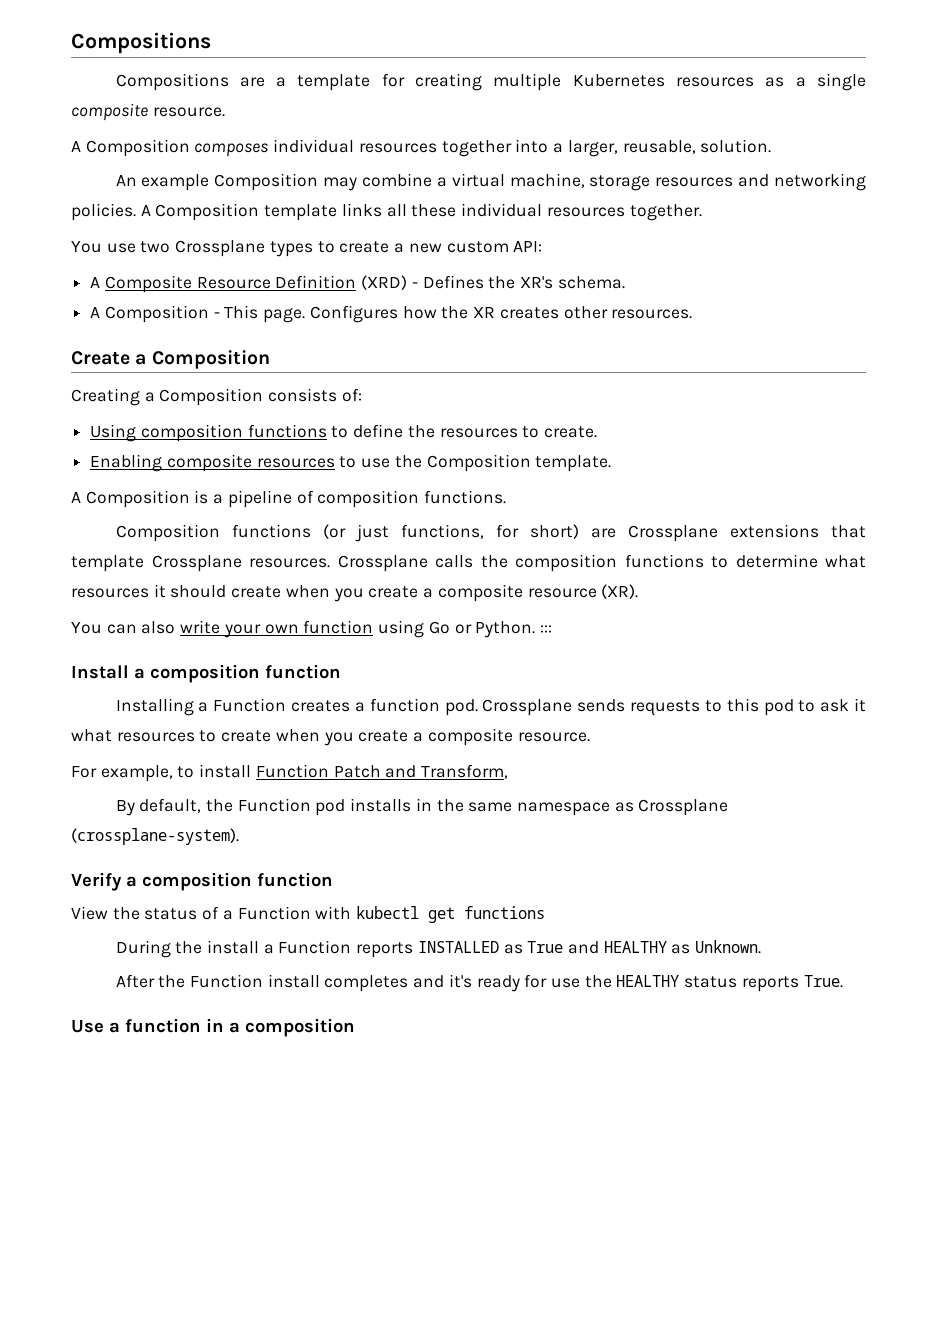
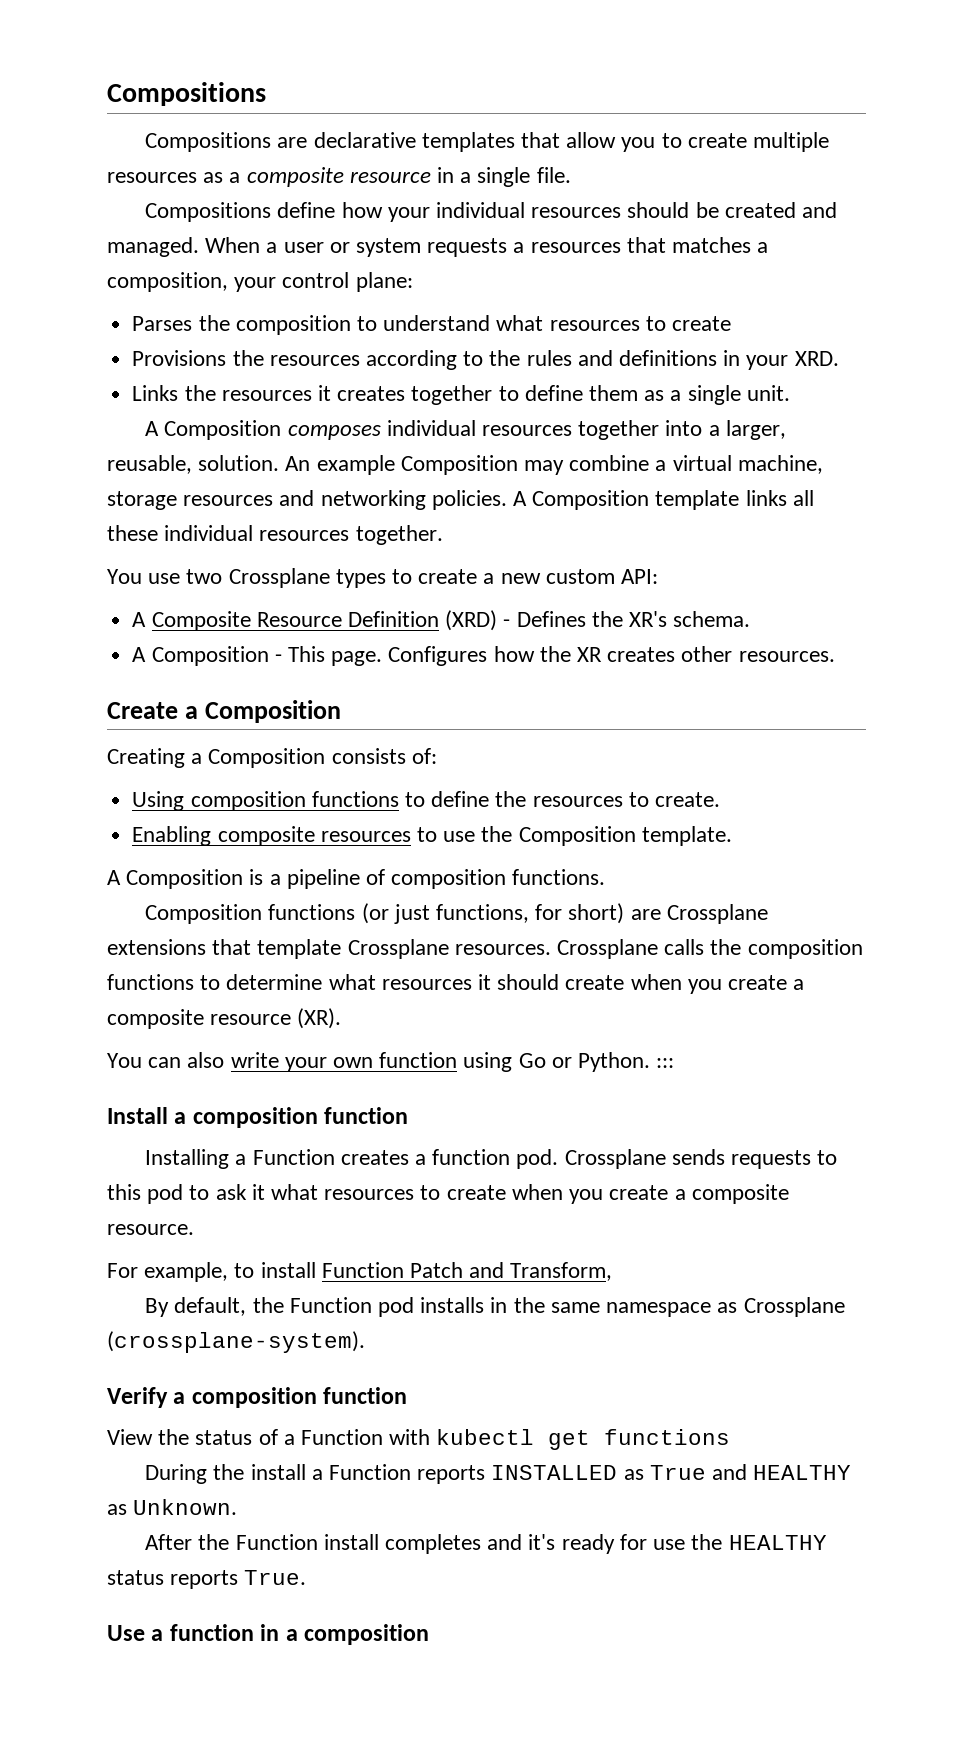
- Compositions are a template for creating multiple Kubernetes resources as a single composite resource.
+ Compositions are declarative templates that allow you to create multiple resources as a composite resource in a single file.
+ Compositions define how your individual resources should be created and managed. When a user or system requests a resources that matches a composition, your control plane:
+ Parses the composition to understand what resources to create
+ Provisions the resources according to the rules and definitions in your XRD.
+ Links the resources it creates together to define them as a single unit.
- A Composition composes individual resources together into a larger, reusable, solution.
- An example Composition may combine a virtual machine, storage resources and networking policies.
+ A Composition composes individual resources together into a larger, reusable, solution. An example Composition may combine a virtual machine, storage resources and networking policies.

